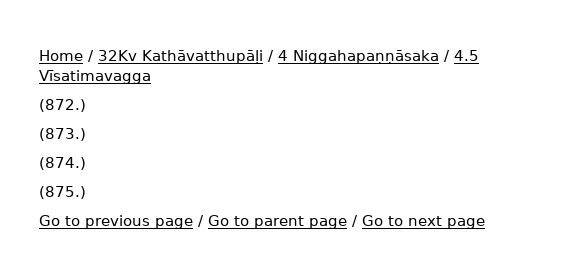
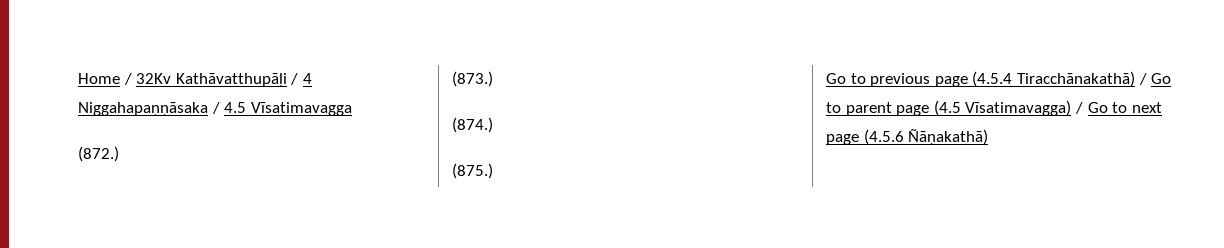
- Go to previous page / Go to parent page / Go to next page
+ Go to previous page (4.5.4 Tiracchānakathā) / Go to parent page (4.5 Vīsatimavagga) / Go to next page (4.5.6 Ñāṇakathā)

